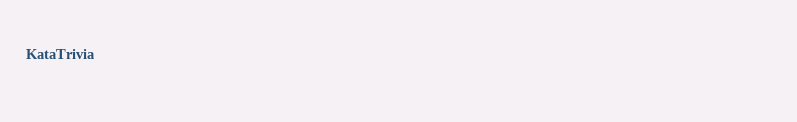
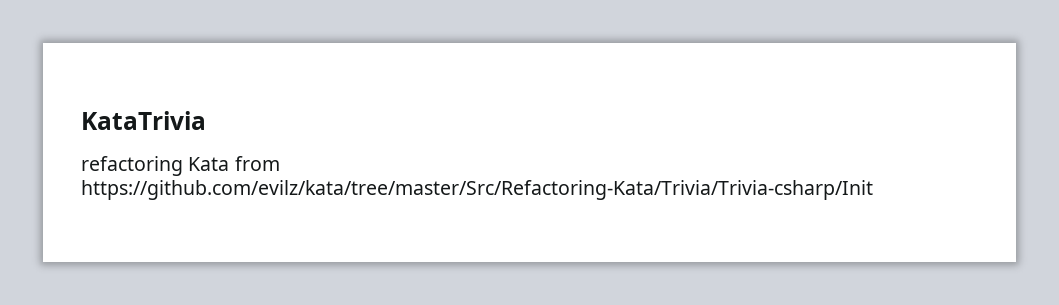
+ refactoring Kata from https://github.com/evilz/kata/tree/master/Src/Refactoring-Kata/Trivia/Trivia-csharp/Init

